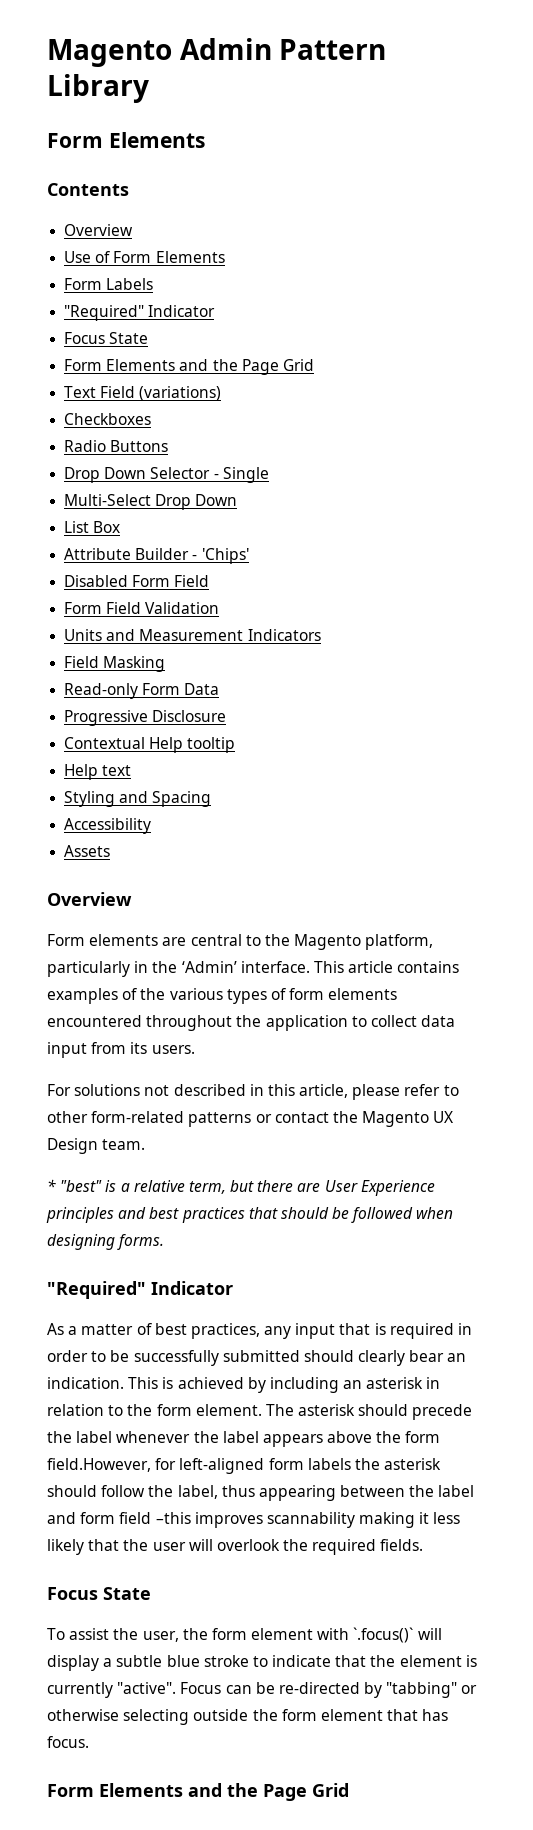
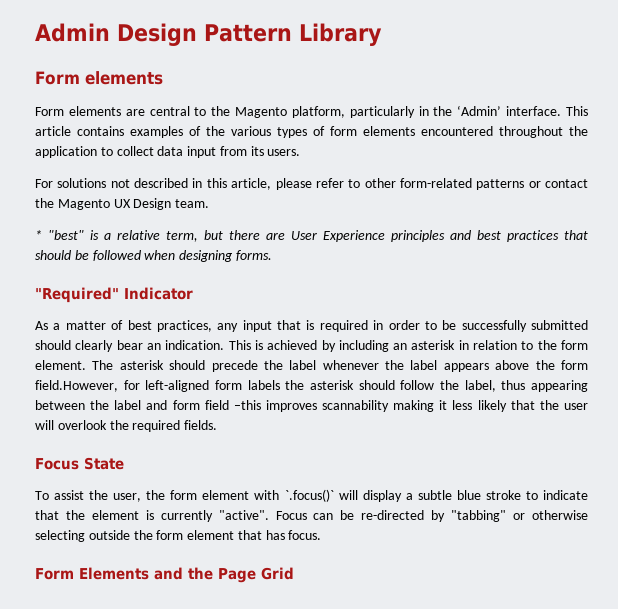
- Magento Admin Pattern Library
- Form Elements
- Contents
- Overview
- Use of Form Elements
- Form Labels
- "Required" Indicator
- Focus State
- Form Elements and the Page Grid
- Text Field (variations)
- Checkboxes
- Radio Buttons
- Drop Down Selector - Single
- Multi-Select Drop Down
- List Box
- Attribute Builder - 'Chips'
- Disabled Form Field
- Form Field Validation
- Units and Measurement Indicators
- Field Masking
- Read-only Form Data
- Progressive Disclosure
- Contextual Help tooltip
- Help text
- Styling and Spacing
- Accessibility
- Assets
- Overview
+ Admin Design Pattern Library
+ Form elements

